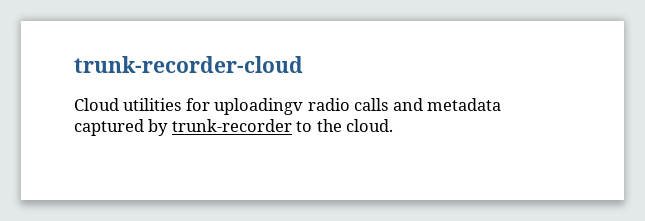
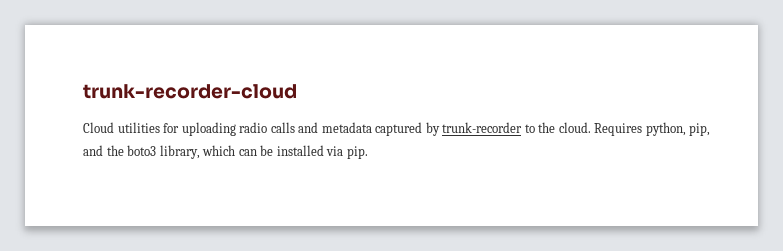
- Cloud utilities for uploadingv radio calls and metadata captured by trunk-recorder to the cloud.
+ Cloud utilities for uploading radio calls and metadata captured by trunk-recorder to the cloud.
+ Requires python, pip, and the boto3 library, which can be installed via pip.

